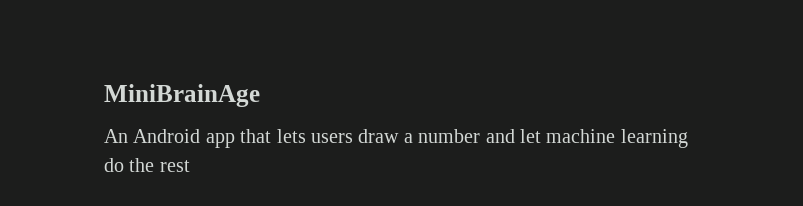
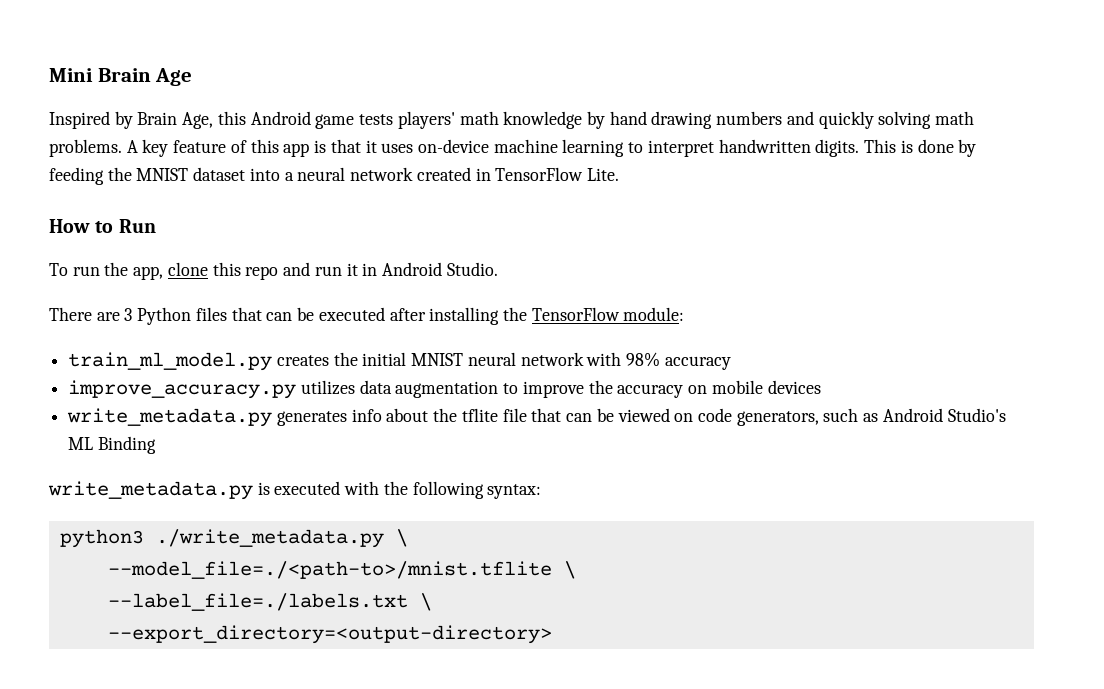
- MiniBrainAge
- An Android app that lets users draw a number and let machine learning do the rest
+ Mini Brain Age
+ Inspired by Brain Age, this Android game tests players' math knowledge by hand drawing numbers and quickly solving math problems. A key feature of this app is that it uses on-device machine learning to interpret handwritten digits. This is done by feeding the MNIST dataset into a neural network created in TensorFlow Lite.
+ How to Run
+ To run the app, clone this repo and run it in Android Studio.
+ There are 3 Python files that can be executed after installing the TensorFlow module:
+ train_ml_model.py creates the initial MNIST neural network with 98% accuracy
+ improve_accuracy.py utilizes data augmentation to improve the accuracy on mobile devices
+ write_metadata.py generates info about the tflite file that can be viewed on code generators, such as Android Studio's ML Binding
+ write_metadata.py is executed with the following syntax:
+ python3 ./write_metadata.py \
+ --model_file=./<path-to>/mnist.tflite \
+ --label_file=./labels.txt \
+ --export_directory=<output-directory>

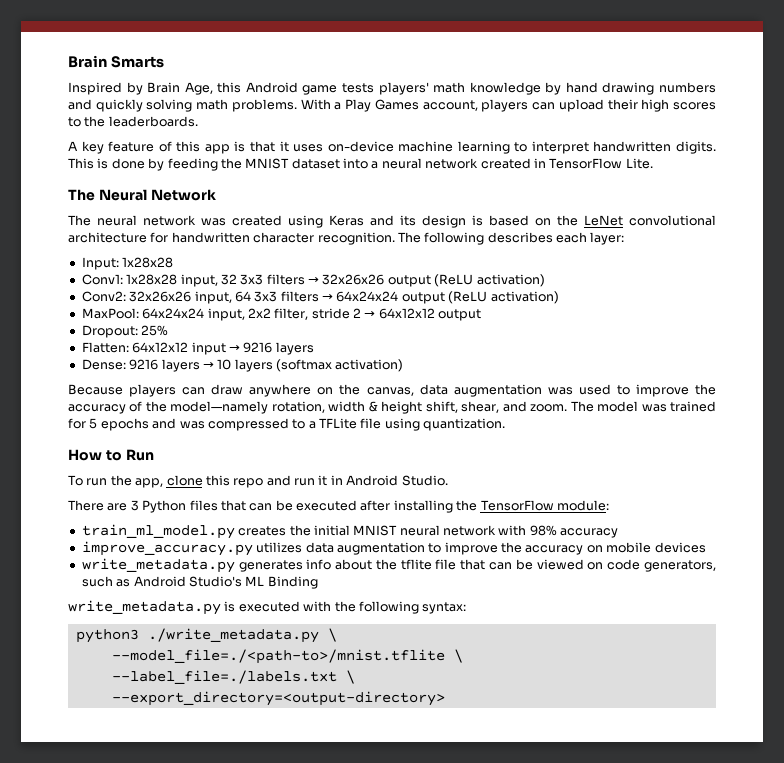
- Mini Brain Age
+ Brain Smarts
- Inspired by Brain Age, this Android game tests players' math knowledge by hand drawing numbers and quickly solving math problems. A key feature of this app is that it uses on-device machine learning to interpret handwritten digits.
+ Inspired by Brain Age, this Android game tests players' math knowledge by hand drawing numbers and quickly solving math problems. With a Play Games account, players can upload their high scores to the leaderboards.
+ A key feature of this app is that it uses on-device machine learning to interpret handwritten digits.
+ The Neural Network
+ The neural network was created using Keras and its design is based on the LeNet convolutional architecture for handwritten character recognition. The following describes each layer:
+ Input: 1x28x28
+ Conv1: 1x28x28 input, 32 3x3 filters → 32x26x26 output (ReLU activation)
+ Conv2: 32x26x26 input, 64 3x3 filters → 64x24x24 output (ReLU activation)
+ MaxPool: 64x24x24 input, 2x2 filter, stride 2 → 64x12x12 output
+ Dropout: 25%
+ Flatten: 64x12x12 input → 9216 layers
+ Dense: 9216 layers → 10 layers (softmax activation)
+ Because players can draw anywhere on the canvas, data augmentation was used to improve the accuracy of the model—namely rotation, width & height shift, shear, and zoom. The model was trained for 5 epochs and was compressed to a TFLite file using quantization.

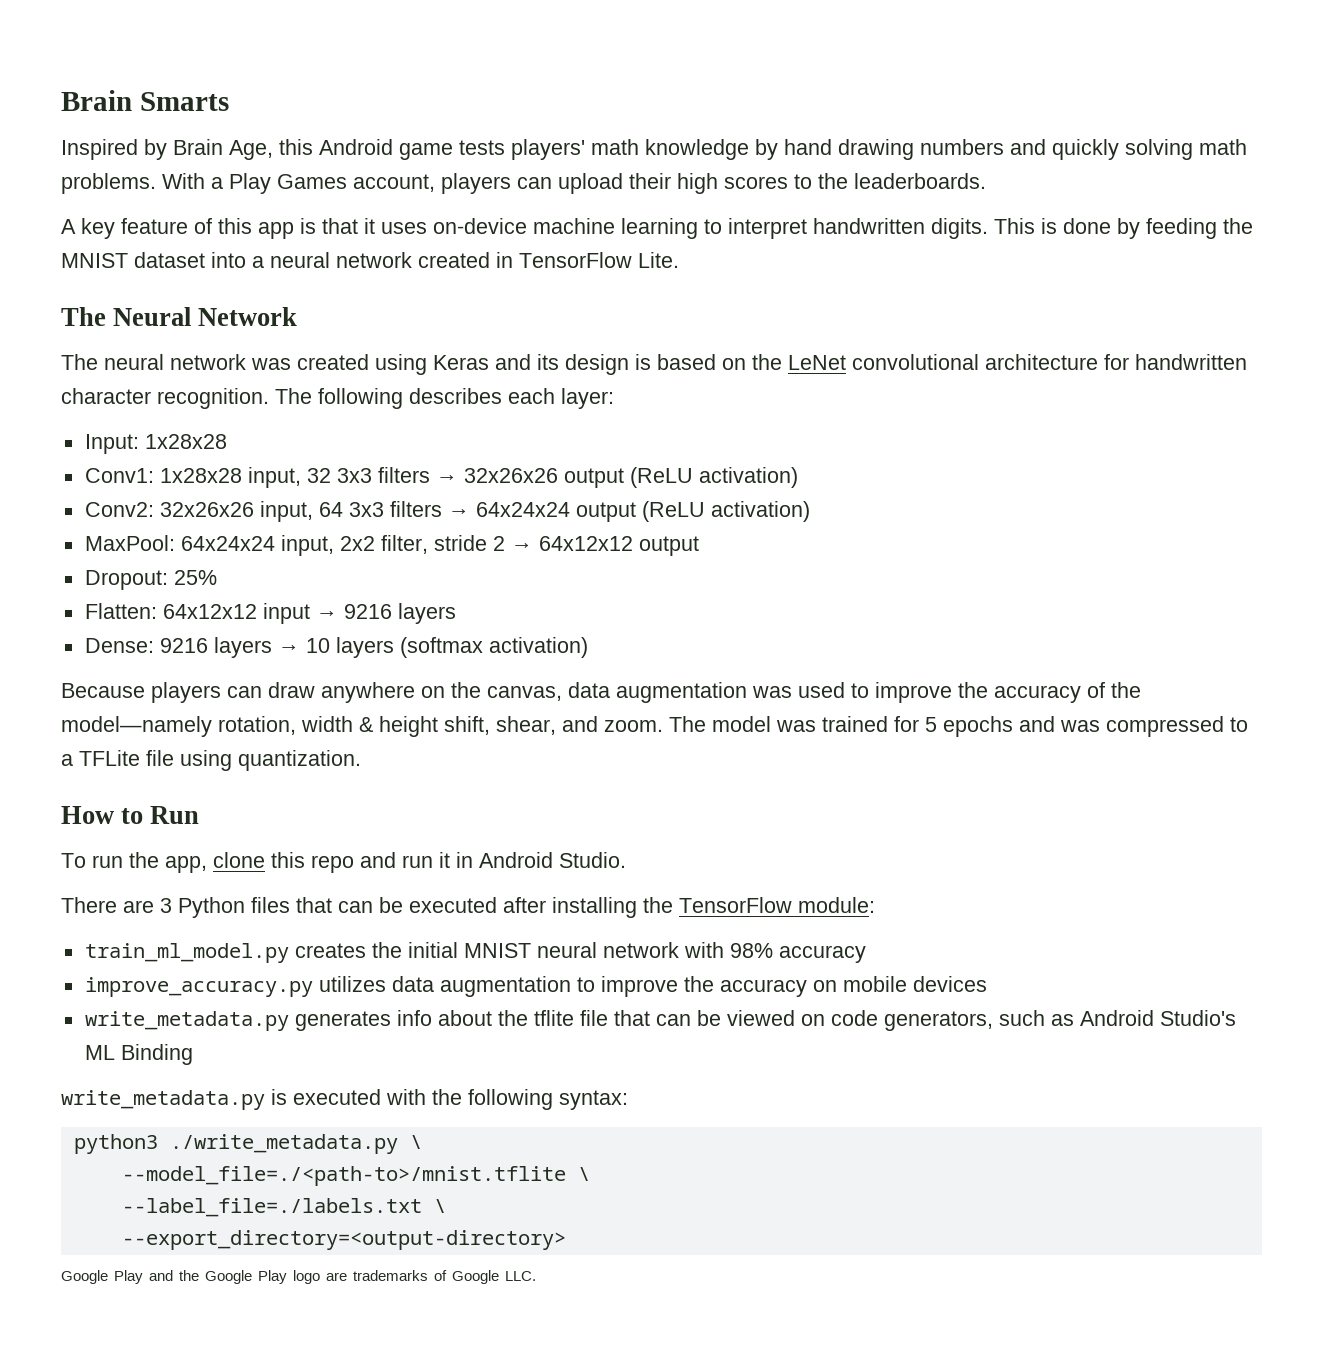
+ Google Play and the Google Play logo are trademarks of Google LLC.

